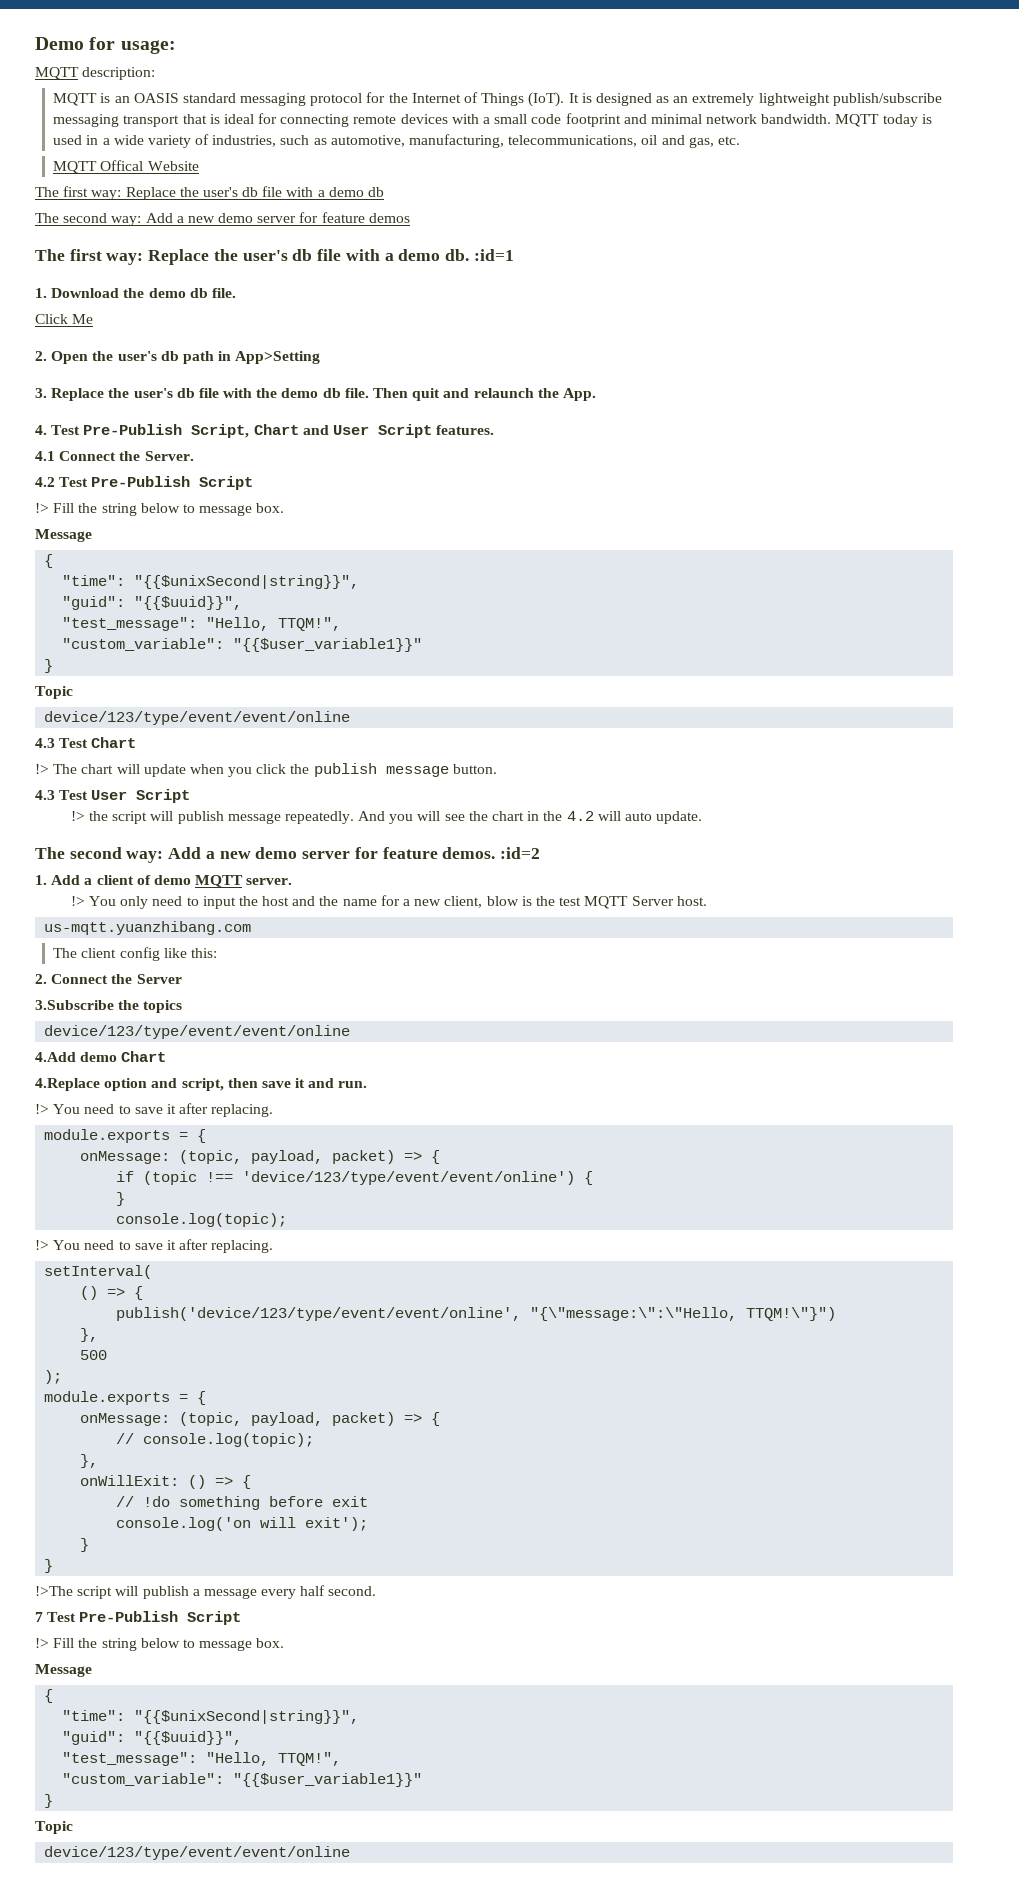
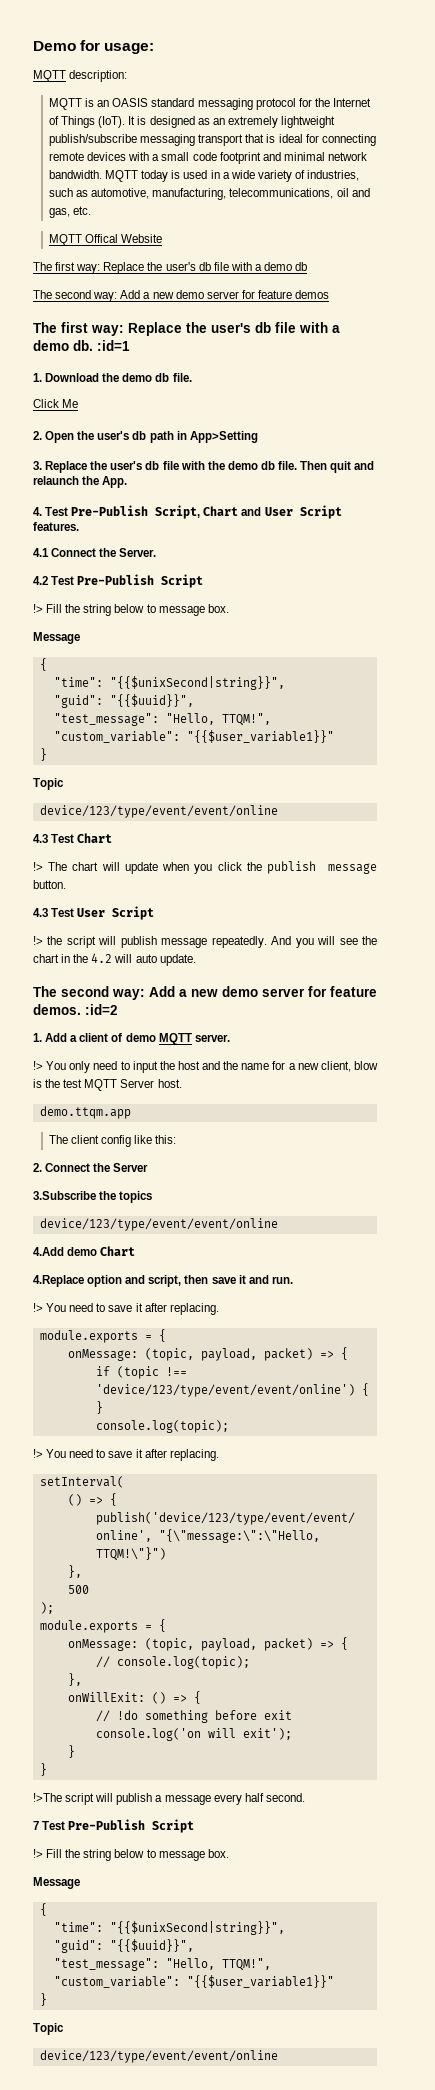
- us-mqtt.yuanzhibang.com
+ demo.ttqm.app

